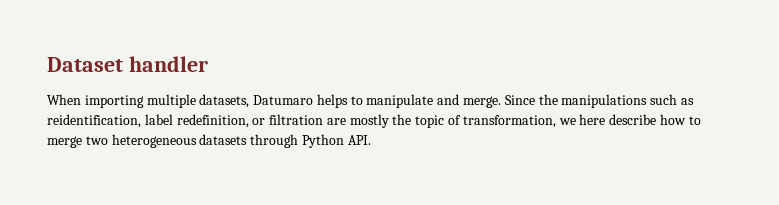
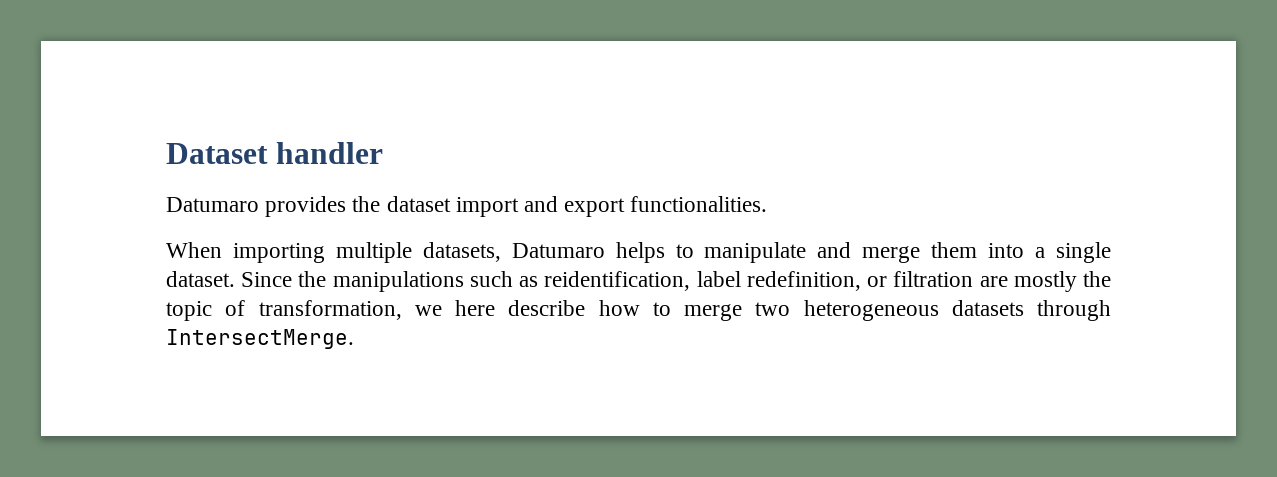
+ Datumaro provides the dataset import and export functionalities.
- When importing multiple datasets, Datumaro helps to manipulate and merge.
+ When importing multiple datasets, Datumaro helps to manipulate and merge them into a single dataset.
- Since the manipulations such as reidentification, label redefinition, or filtration are mostly the topic of transformation, we here describe how to merge two heterogeneous datasets through Python API.
+ Since the manipulations such as reidentification, label redefinition, or filtration are mostly the topic of transformation, we here describe how to merge two heterogeneous datasets through IntersectMerge.

